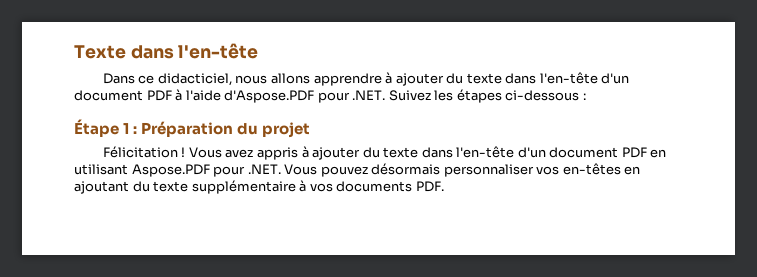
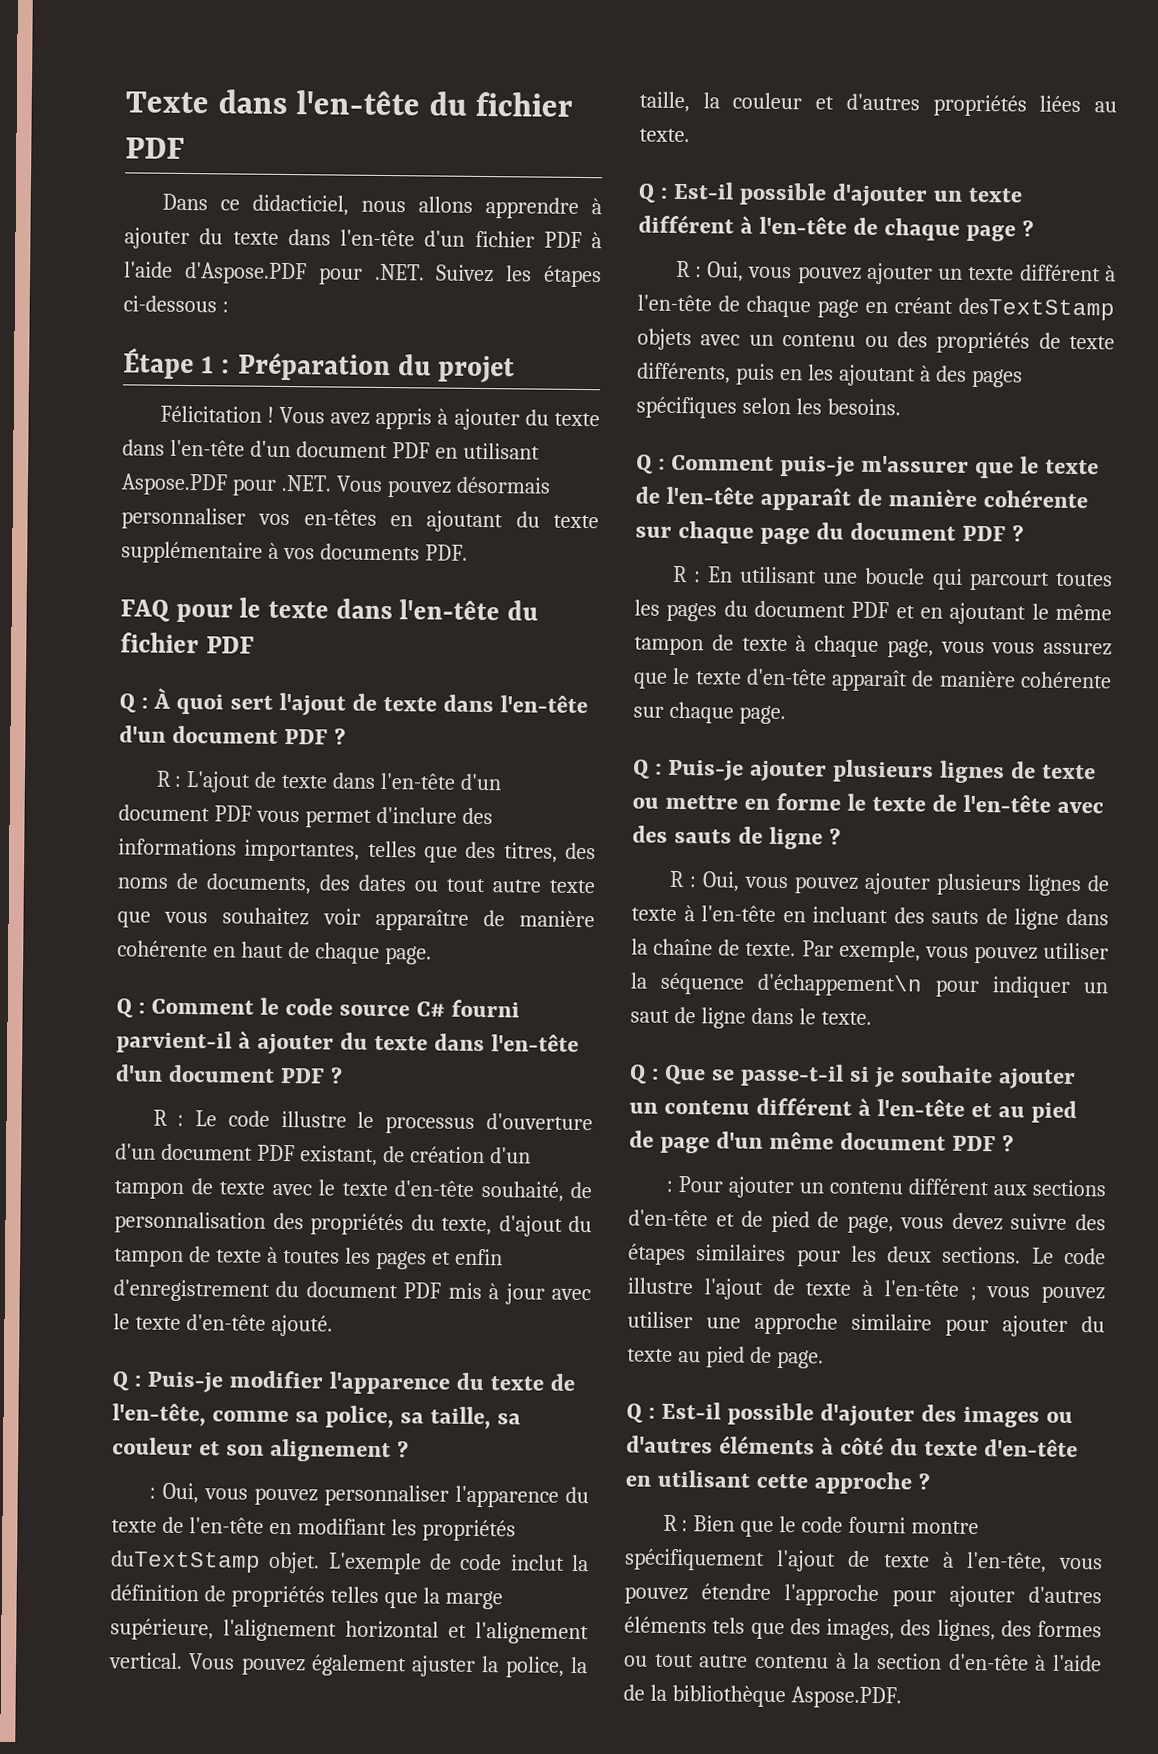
- Texte dans l'en-tête
+ Texte dans l'en-tête du fichier PDF
- Dans ce didacticiel, nous allons apprendre à ajouter du texte dans l'en-tête d'un document PDF à l'aide d'Aspose.PDF pour .NET. Suivez les étapes ci-dessous :
+ Dans ce didacticiel, nous allons apprendre à ajouter du texte dans l'en-tête d'un fichier PDF à l'aide d'Aspose.PDF pour .NET. Suivez les étapes ci-dessous :
+ FAQ pour le texte dans l'en-tête du fichier PDF
+ Q : À quoi sert l'ajout de texte dans l'en-tête d'un document PDF ?
+ R : L'ajout de texte dans l'en-tête d'un document PDF vous permet d'inclure des informations importantes, telles que des titres, des noms de documents, des dates ou tout autre texte que vous souhaitez voir apparaître de manière cohérente en haut de chaque page.
+ Q : Comment le code source C# fourni parvient-il à ajouter du texte dans l'en-tête d'un document PDF ?
+ R : Le code illustre le processus d'ouverture d'un document PDF existant, de création d'un tampon de texte avec le texte d'en-tête souhaité, de personnalisation des propriétés du texte, d'ajout du tampon de texte à toutes les pages et enfin d'enregistrement du document PDF mis à jour avec le texte d'en-tête ajouté.
+ Q : Puis-je modifier l'apparence du texte de l'en-tête, comme sa police, sa taille, sa couleur et son alignement ?
+ : Oui, vous pouvez personnaliser l'apparence du texte de l'en-tête en modifiant les propriétés duTextStamp objet. L'exemple de code inclut la définition de propriétés telles que la marge supérieure, l'alignement horizontal et l'alignement vertical. Vous pouvez également ajuster la police, la taille, la couleur et d'autres propriétés liées au texte.
+ Q : Est-il possible d'ajouter un texte différent à l'en-tête de chaque page ?
+ R : Oui, vous pouvez ajouter un texte différent à l'en-tête de chaque page en créant desTextStamp objets avec un contenu ou des propriétés de texte différents, puis en les ajoutant à des pages spécifiques selon les besoins.
+ Q : Comment puis-je m'assurer que le texte de l'en-tête apparaît de manière cohérente sur chaque page du document PDF ?
+ R : En utilisant une boucle qui parcourt toutes les pages du document PDF et en ajoutant le même tampon de texte à chaque page, vous vous assurez que le texte d'en-tête apparaît de manière cohérente sur chaque page.
+ Q : Puis-je ajouter plusieurs lignes de texte ou mettre en forme le texte de l'en-tête avec des sauts de ligne ?
+ R : Oui, vous pouvez ajouter plusieurs lignes de texte à l'en-tête en incluant des sauts de ligne dans la chaîne de texte. Par exemple, vous pouvez utiliser la séquence d'échappement\n pour indiquer un saut de ligne dans le texte.
+ Q : Que se passe-t-il si je souhaite ajouter un contenu différent à l'en-tête et au pied de page d'un même document PDF ?
+ : Pour ajouter un contenu différent aux sections d'en-tête et de pied de page, vous devez suivre des étapes similaires pour les deux sections. Le code illustre l'ajout de texte à l'en-tête ; vous pouvez utiliser une approche similaire pour ajouter du texte au pied de page.
+ Q : Est-il possible d'ajouter des images ou d'autres éléments à côté du texte d'en-tête en utilisant cette approche ?
+ R : Bien que le code fourni montre spécifiquement l'ajout de texte à l'en-tête, vous pouvez étendre l'approche pour ajouter d'autres éléments tels que des images, des lignes, des formes ou tout autre contenu à la section d'en-tête à l'aide de la bibliothèque Aspose.PDF.

